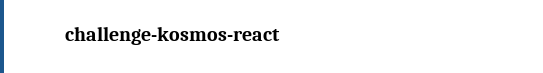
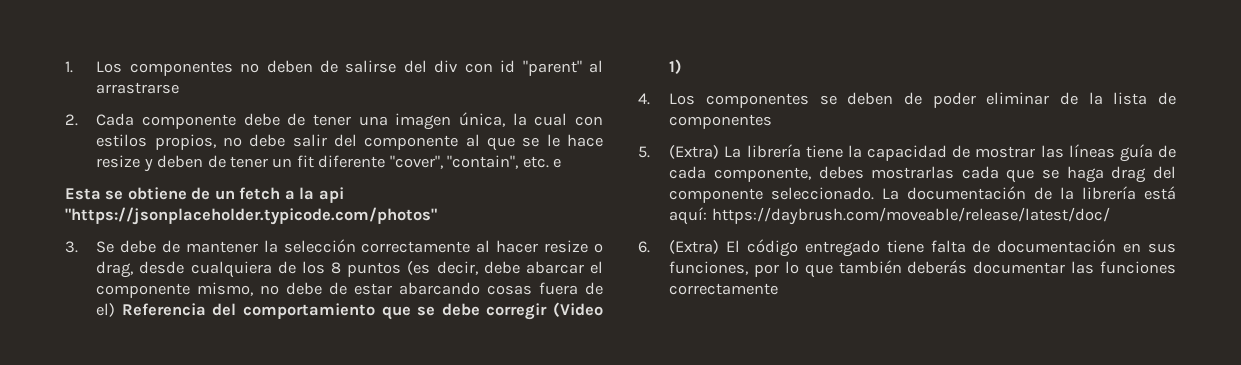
- challenge-kosmos-react
+ 1. Los componentes no deben de salirse del div con id "parent" al arrastrarse
+ 2. Cada componente debe de tener una imagen única, la cual con estilos propios, no debe salir del componente al que se le hace resize y deben de tener un fit diferente "cover", "contain", etc. e
+ Esta se obtiene de un fetch a la api "https://jsonplaceholder.typicode.com/photos"
+ 3. Se debe de mantener la selección correctamente al hacer resize o drag, desde cualquiera de los 8 puntos (es decir, debe abarcar el componente mismo, no debe de estar abarcando cosas fuera de el) Referencia del comportamiento que se debe corregir (Video 1)
+ 4. Los componentes se deben de poder eliminar de la lista de componentes
+ 5. (Extra) La librería tiene la capacidad de mostrar las líneas guía de cada componente, debes mostrarlas cada que se haga drag del componente seleccionado. La documentación de la librería está aquí: https://daybrush.com/moveable/release/latest/doc/
+ 6. (Extra) El código entregado tiene falta de documentación en sus funciones, por lo que también deberás documentar las funciones correctamente

